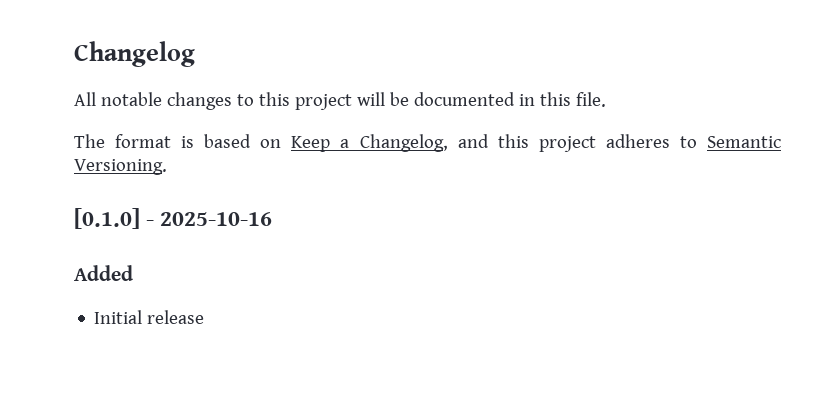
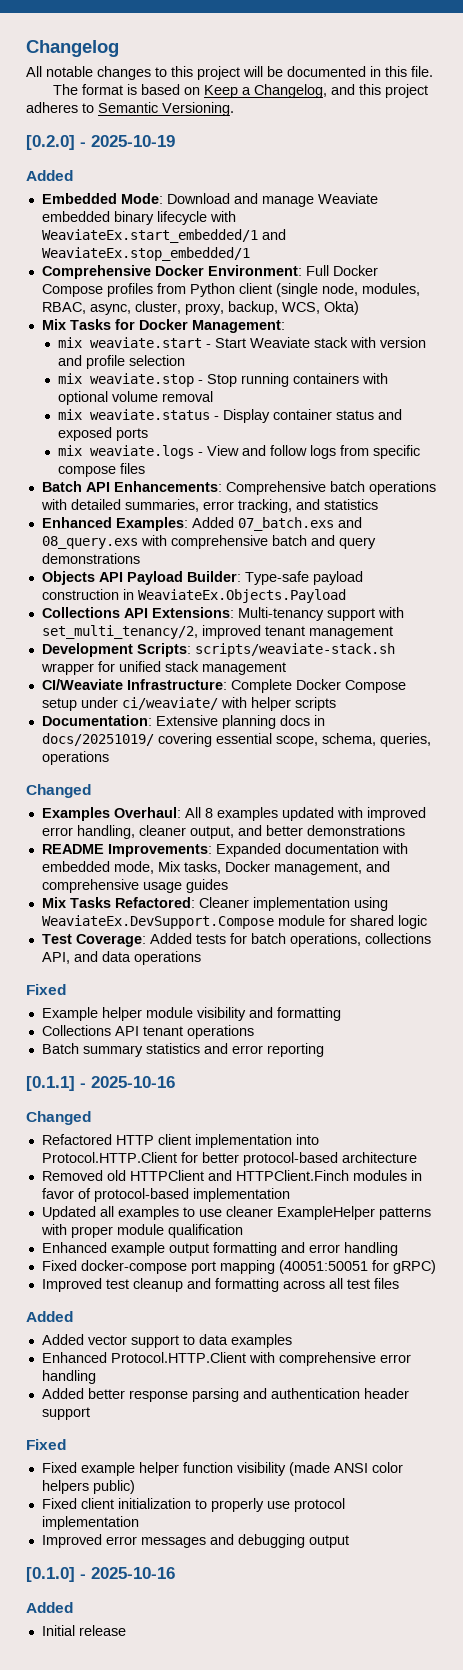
+ [0.2.0] - 2025-10-19
+ Added
+ Embedded Mode: Download and manage Weaviate embedded binary lifecycle with WeaviateEx.start_embedded/1 and WeaviateEx.stop_embedded/1
+ Comprehensive Docker Environment: Full Docker Compose profiles from Python client (single node, modules, RBAC, async, cluster, proxy, backup, WCS, Okta)
+ Mix Tasks for Docker Management:
+ mix weaviate.start - Start Weaviate stack with version and profile selection
+ mix weaviate.stop - Stop running containers with optional volume removal
+ mix weaviate.status - Display container status and exposed ports
+ mix weaviate.logs - View and follow logs from specific compose files
+ Batch API Enhancements: Comprehensive batch operations with detailed summaries, error tracking, and statistics
+ Enhanced Examples: Added 07_batch.exs and 08_query.exs with comprehensive batch and query demonstrations
+ Objects API Payload Builder: Type-safe payload construction in WeaviateEx.Objects.Payload
+ Collections API Extensions: Multi-tenancy support with set_multi_tenancy/2, improved tenant management
+ Development Scripts: scripts/weaviate-stack.sh wrapper for unified stack management
+ CI/Weaviate Infrastructure: Complete Docker Compose setup under ci/weaviate/ with helper scripts
+ Documentation: Extensive planning docs in docs/20251019/ covering essential scope, schema, queries, operations
+ Changed
+ Examples Overhaul: All 8 examples updated with improved error handling, cleaner output, and better demonstrations
+ README Improvements: Expanded documentation with embedded mode, Mix tasks, Docker management, and comprehensive usage guides
+ Mix Tasks Refactored: Cleaner implementation using WeaviateEx.DevSupport.Compose module for shared logic
+ Test Coverage: Added tests for batch operations, collections API, and data operations
+ Fixed
+ Example helper module visibility and formatting
+ Collections API tenant operations
+ Batch summary statistics and error reporting
+ [0.1.1] - 2025-10-16
+ Changed
+ Refactored HTTP client implementation into Protocol.HTTP.Client for better protocol-based architecture
+ Removed old HTTPClient and HTTPClient.Finch modules in favor of protocol-based implementation
+ Updated all examples to use cleaner ExampleHelper patterns with proper module qualification
+ Enhanced example output formatting and error handling
+ Fixed docker-compose port mapping (40051:50051 for gRPC)
+ Improved test cleanup and formatting across all test files
+ Added
+ Added vector support to data examples
+ Enhanced Protocol.HTTP.Client with comprehensive error handling
+ Added better response parsing and authentication header support
+ Fixed
+ Fixed example helper function visibility (made ANSI color helpers public)
+ Fixed client initialization to properly use protocol implementation
+ Improved error messages and debugging output

